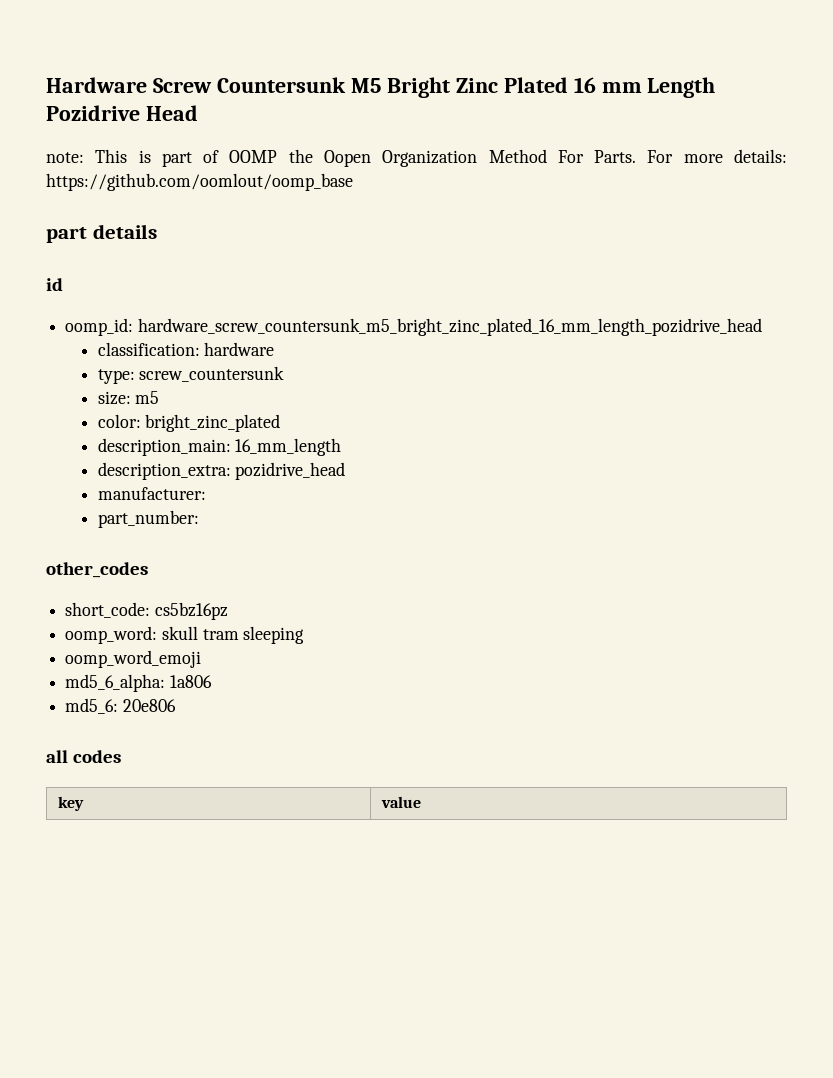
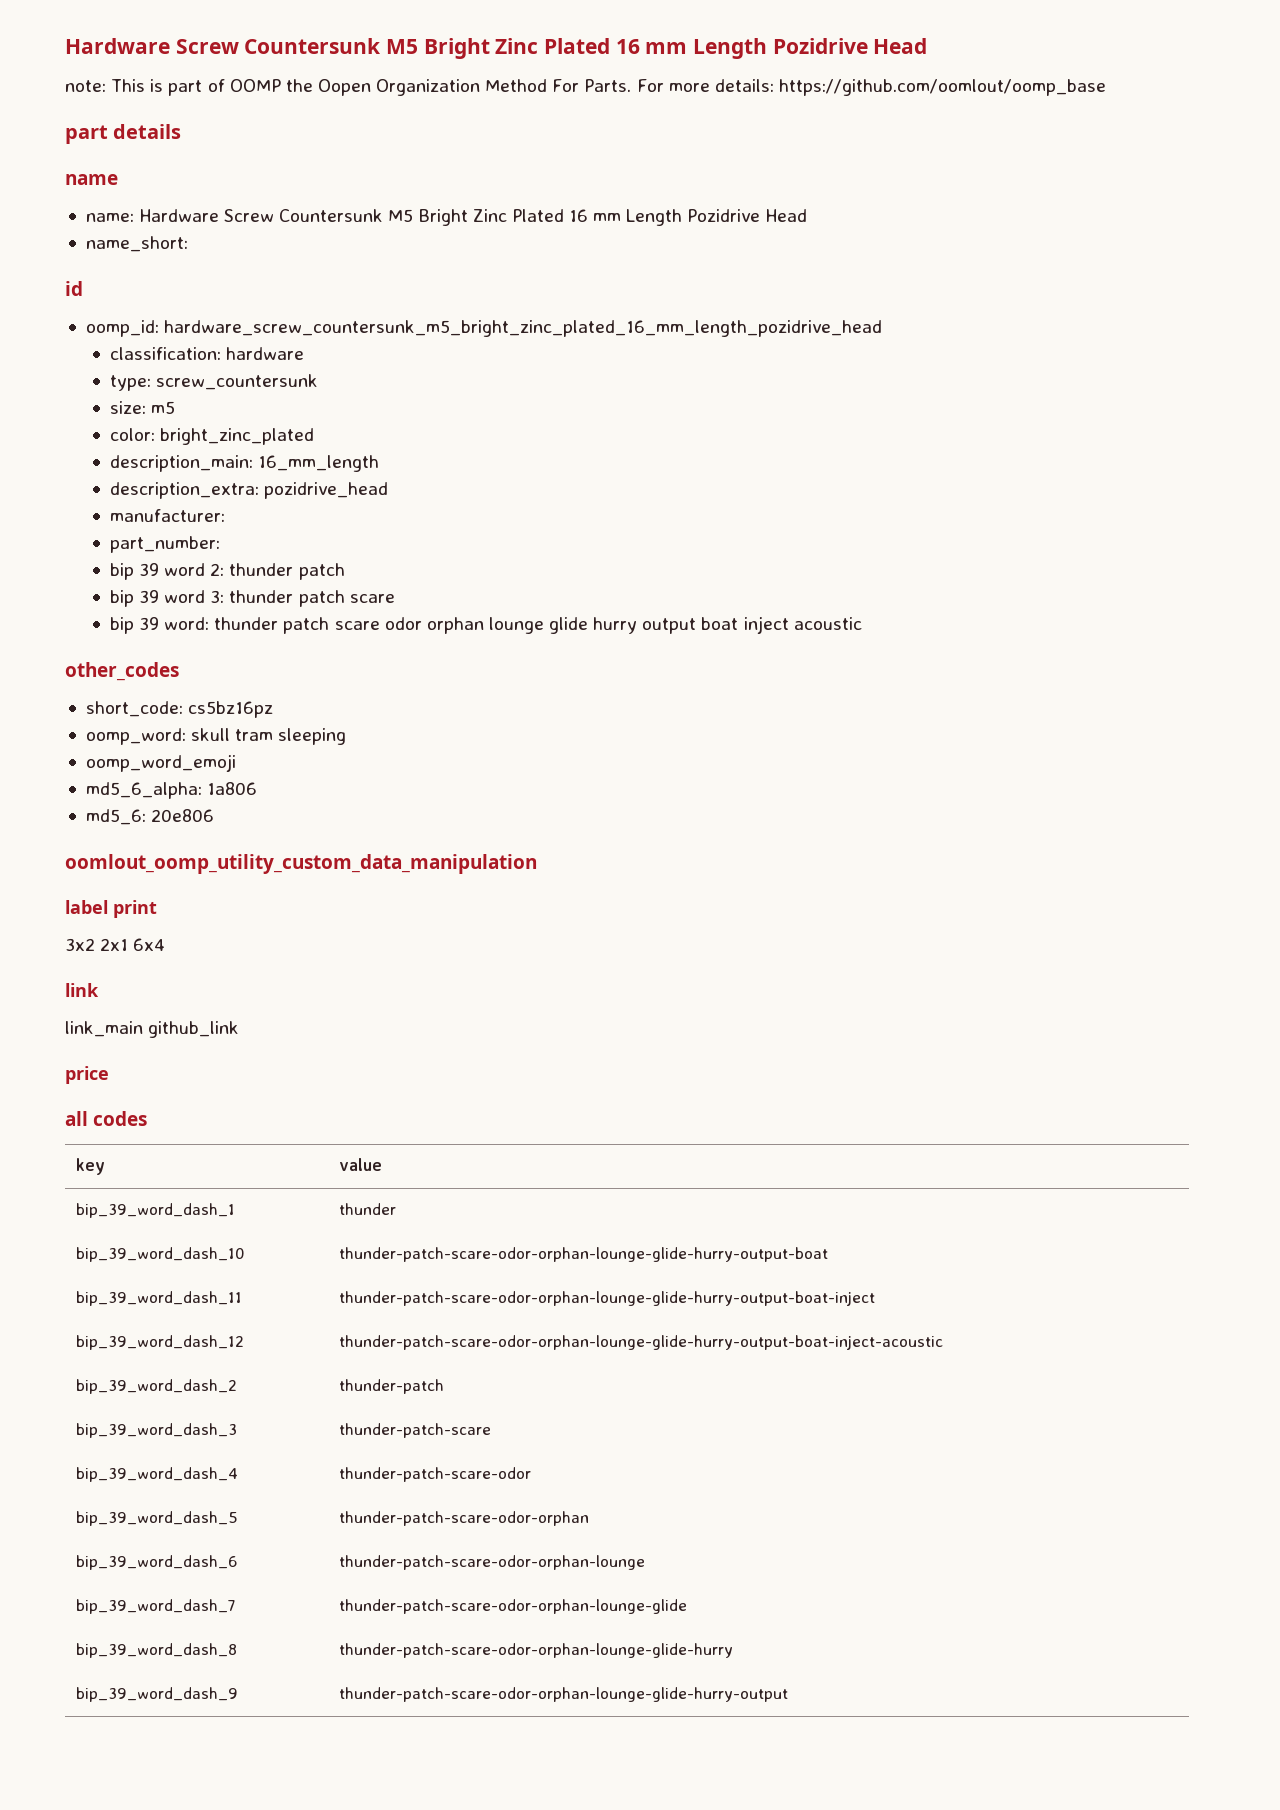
+ name
+ name: Hardware Screw Countersunk M5 Bright Zinc Plated 16 mm Length Pozidrive Head
+ name_short:
+ bip 39 word 2: thunder patch
+ bip 39 word 3: thunder patch scare
+ bip 39 word: thunder patch scare odor orphan lounge glide hurry output boat inject acoustic
+ oomlout_oomp_utility_custom_data_manipulation
+ label print
+ 3x2 2x1 6x4
+ link
+ link_main github_link
+ price
  all codes
  key | value
+ bip_39_word_dash_1 | thunder
+ bip_39_word_dash_10 | thunder-patch-scare-odor-orphan-lounge-glide-hurry-output-boat
+ bip_39_word_dash_11 | thunder-patch-scare-odor-orphan-lounge-glide-hurry-output-boat-inject
+ bip_39_word_dash_12 | thunder-patch-scare-odor-orphan-lounge-glide-hurry-output-boat-inject-acoustic
+ bip_39_word_dash_2 | thunder-patch
+ bip_39_word_dash_3 | thunder-patch-scare
+ bip_39_word_dash_4 | thunder-patch-scare-odor
+ bip_39_word_dash_5 | thunder-patch-scare-odor-orphan
+ bip_39_word_dash_6 | thunder-patch-scare-odor-orphan-lounge
+ bip_39_word_dash_7 | thunder-patch-scare-odor-orphan-lounge-glide
+ bip_39_word_dash_8 | thunder-patch-scare-odor-orphan-lounge-glide-hurry
+ bip_39_word_dash_9 | thunder-patch-scare-odor-orphan-lounge-glide-hurry-output

